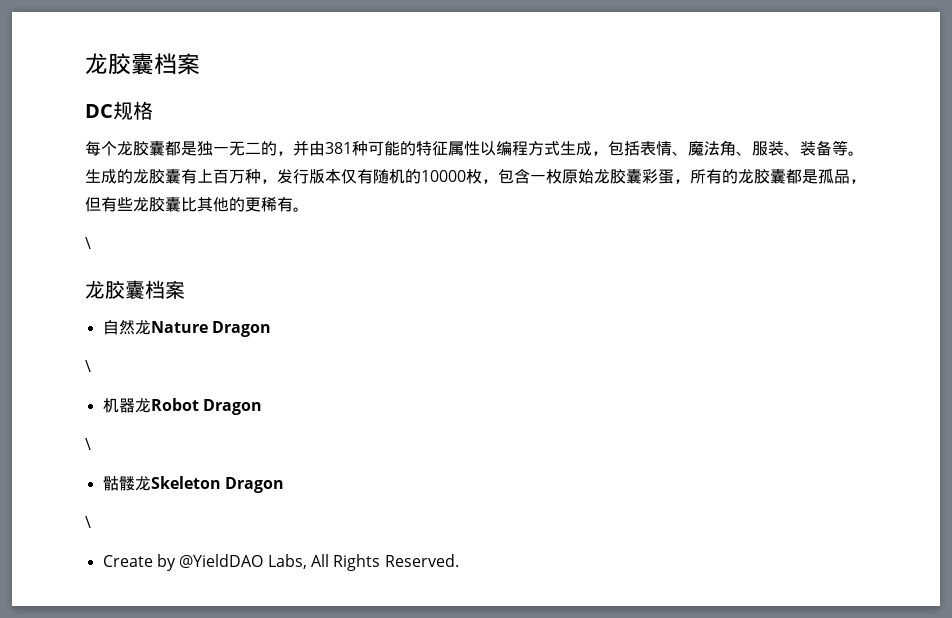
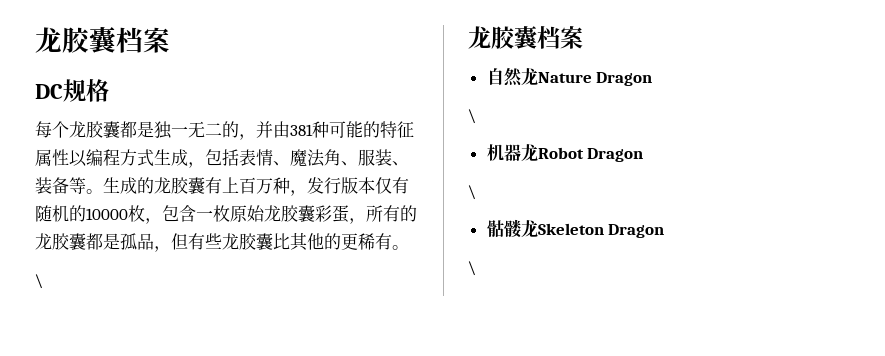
- Create by @YieldDAO Labs, All Rights Reserved.

